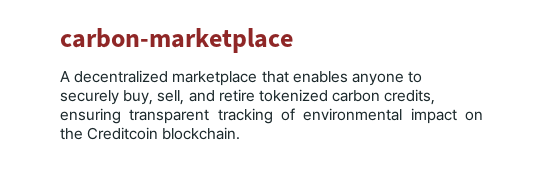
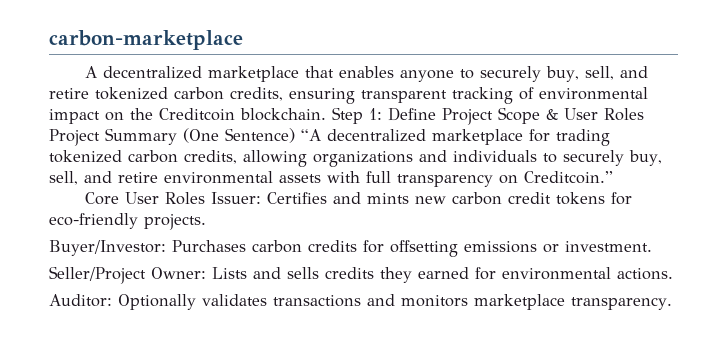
+ Step 1: Define Project Scope & User Roles Project Summary (One Sentence) “A decentralized marketplace for trading tokenized carbon credits, allowing organizations and individuals to securely buy, sell, and retire environmental assets with full transparency on Creditcoin.”
+ Core User Roles Issuer: Certifies and mints new carbon credit tokens for eco-friendly projects.
+ Buyer/Investor: Purchases carbon credits for offsetting emissions or investment.
+ Seller/Project Owner: Lists and sells credits they earned for environmental actions.
+ Auditor: Optionally validates transactions and monitors marketplace transparency.

